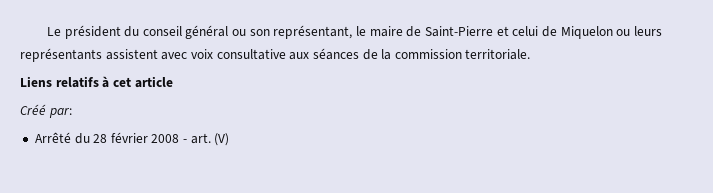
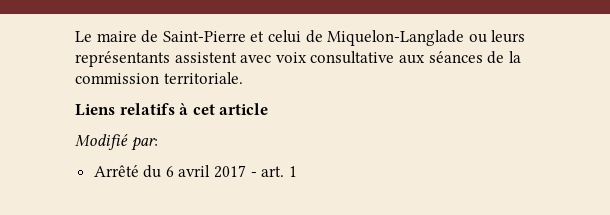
- Le président du conseil général ou son représentant, le maire de Saint-Pierre et celui de Miquelon ou leurs représentants assistent avec voix consultative aux séances de la commission territoriale.
+ Le maire de Saint-Pierre et celui de Miquelon-Langlade ou leurs représentants assistent avec voix consultative aux séances de la commission territoriale.
- Créé par:
+ Modifié par:
- Arrêté du 28 février 2008 - art. (V)
+ Arrêté du 6 avril 2017 - art. 1

